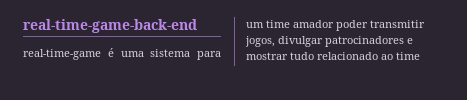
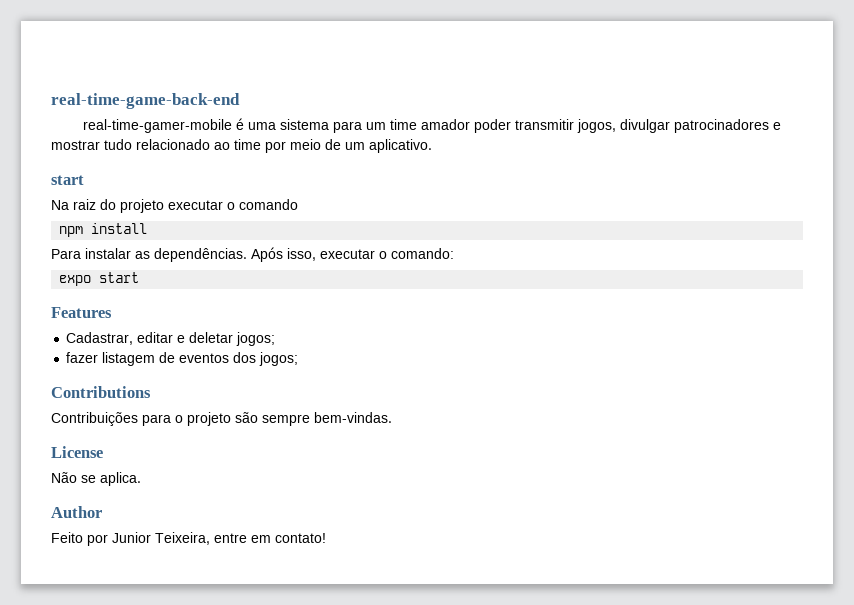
- real-time-game é uma sistema para um time amador poder transmitir jogos, divulgar patrocinadores e mostrar tudo relacionado ao time
+ real-time-gamer-mobile é uma sistema para um time amador poder transmitir jogos, divulgar patrocinadores e mostrar tudo relacionado ao time por meio de um aplicativo.
+ start
+ Na raiz do projeto executar o comando
+ npm install
+ Para instalar as dependências. Após isso, executar o comando:
+ expo start
+ Features
+ Cadastrar, editar e deletar jogos;
+ fazer listagem de eventos dos jogos;
+ Contributions
+ Contribuições para o projeto são sempre bem-vindas.
+ License
+ Não se aplica.
+ Author
+ Feito por Junior Teixeira, entre em contato!

